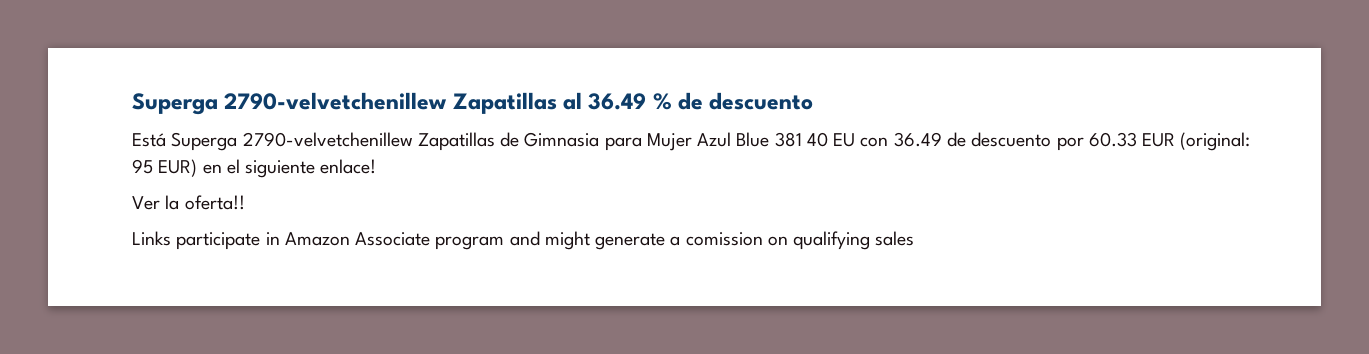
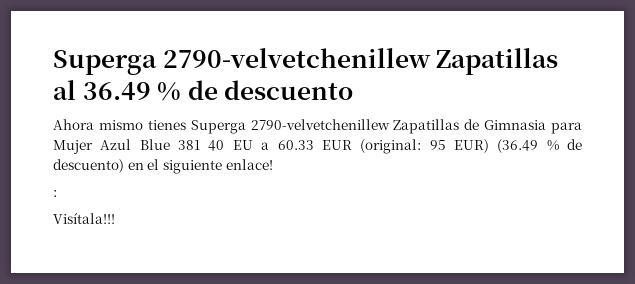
- Está Superga 2790-velvetchenillew Zapatillas de Gimnasia para Mujer Azul Blue 381 40 EU con 36.49 de descuento por 60.33 EUR (original: 95 EUR) en el siguiente enlace!
+ Ahora mismo tienes Superga 2790-velvetchenillew Zapatillas de Gimnasia para Mujer Azul Blue 381 40 EU a 60.33 EUR (original: 95 EUR) (36.49 % de descuento) en el siguiente enlace!
- Ver la oferta!!
- Links participate in Amazon Associate program and might generate a comission on qualifying sales
+ :
+ Visítala!!!

